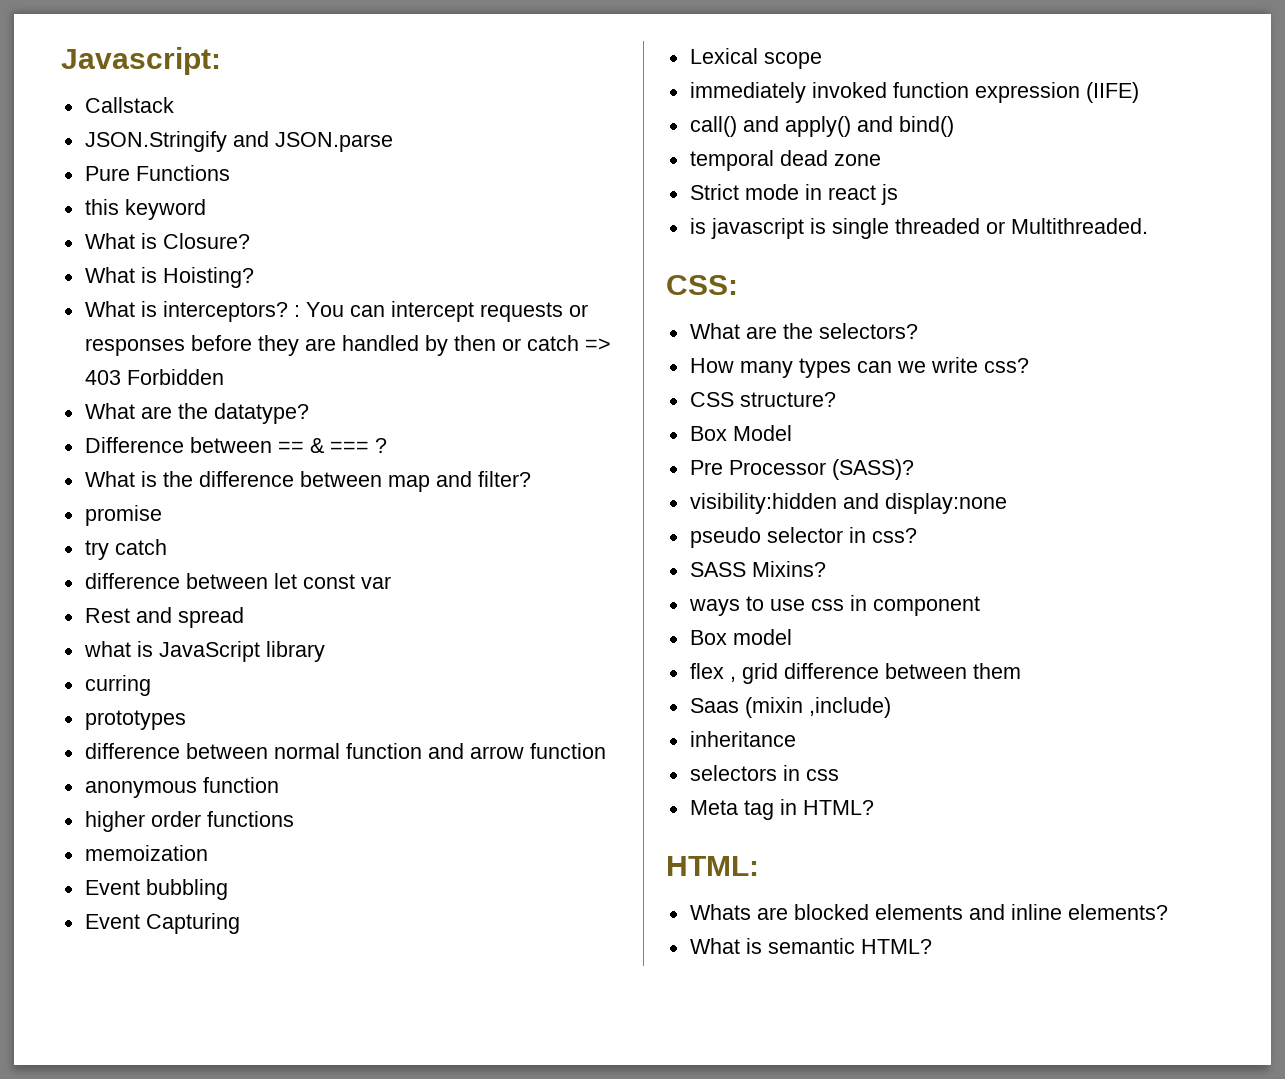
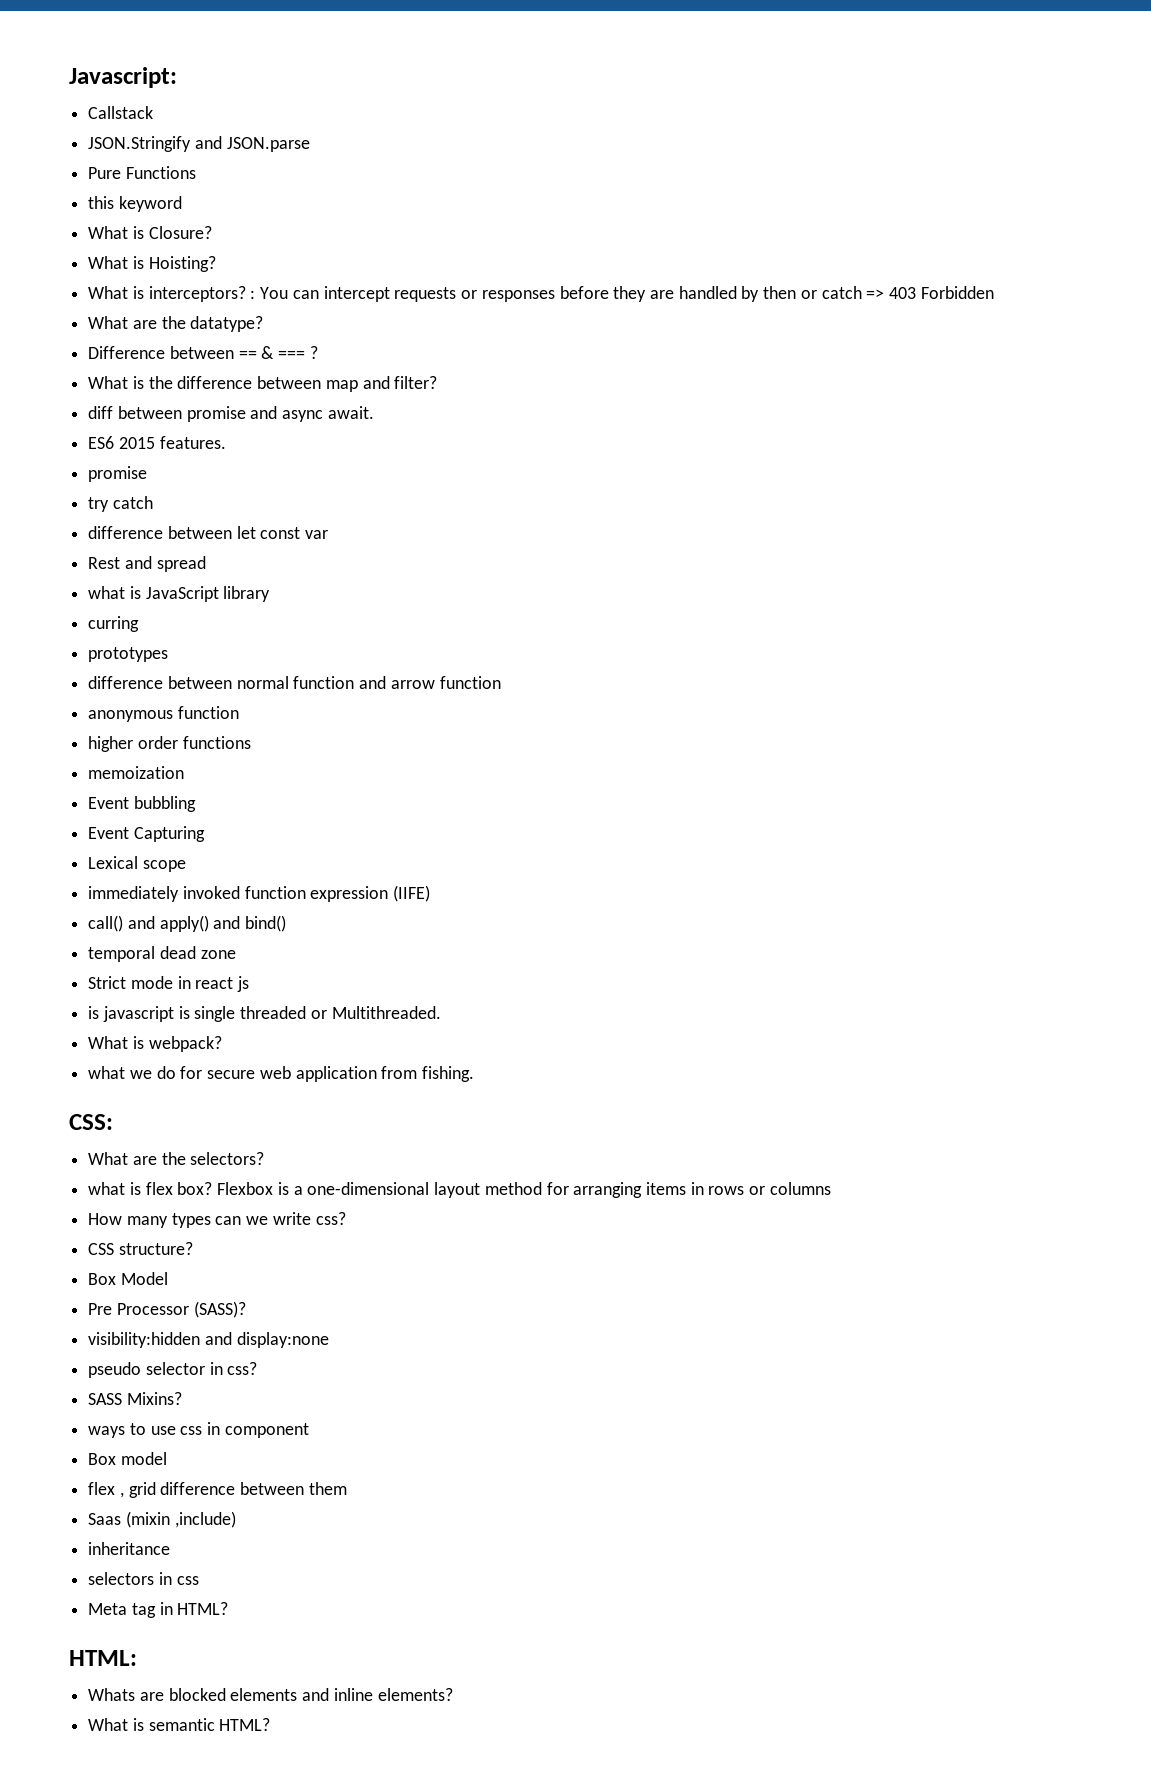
+ diff between promise and async await.
+ ES6 2015 features.
+ What is webpack?
+ what we do for secure web application from fishing.
+ what is flex box? Flexbox is a one-dimensional layout method for arranging items in rows or columns

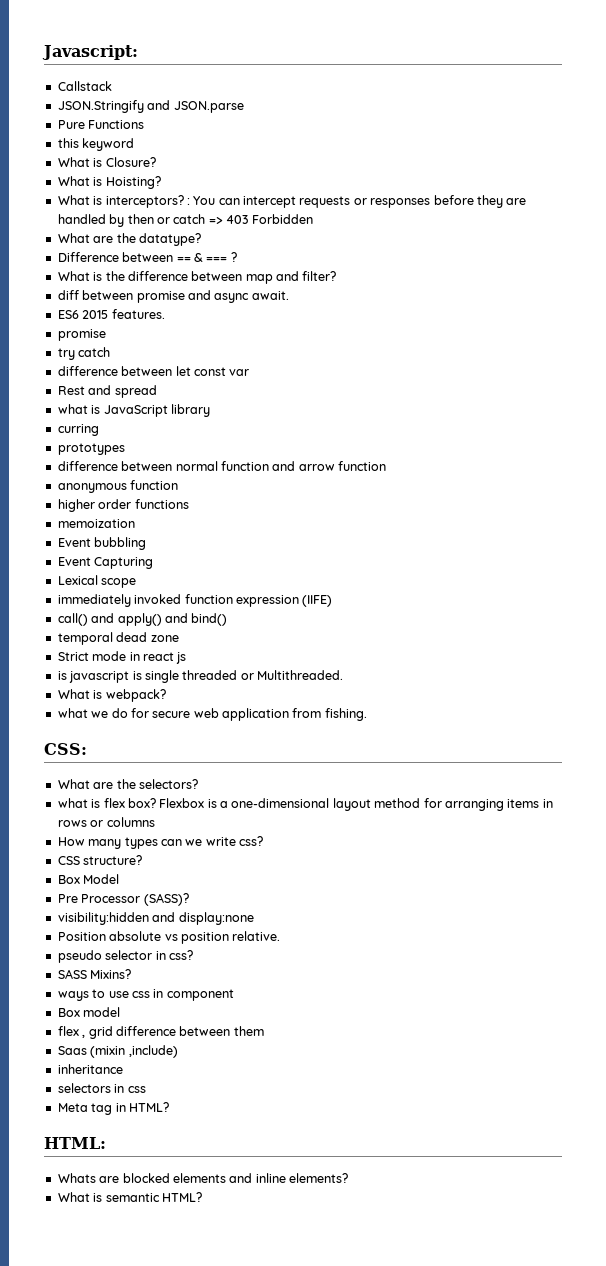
+ Position absolute vs position relative.

